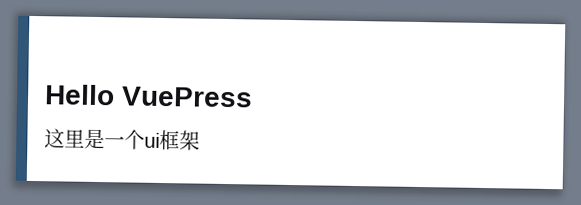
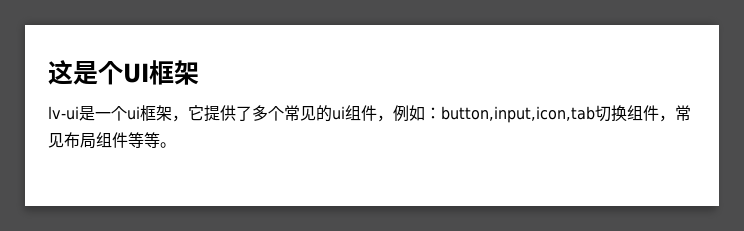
- Hello VuePress
- 这里是一个ui框架
+ 这是个UI框架
+ lv-ui是一个ui框架，它提供了多个常见的ui组件，例如：button,input,icon,tab切换组件，常见布局组件等等。

